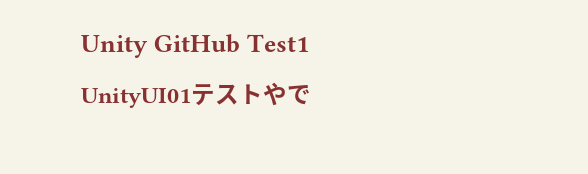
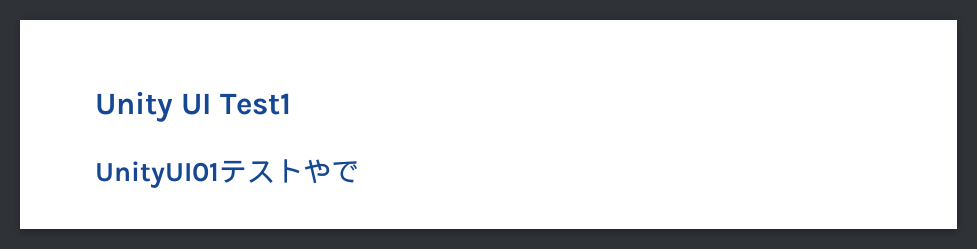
- Unity GitHub Test1
+ Unity UI Test1

